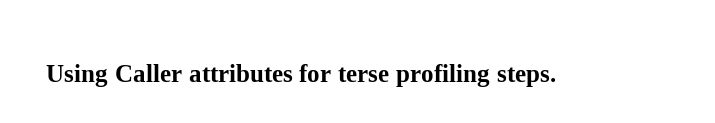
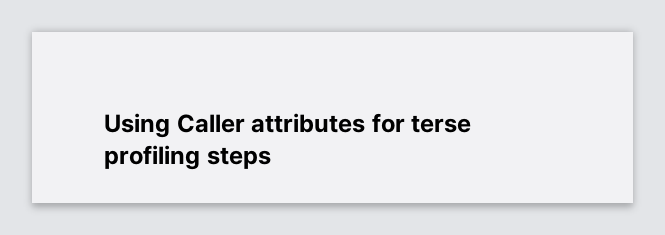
- Using Caller attributes for terse profiling steps.
+ Using Caller attributes for terse profiling steps

